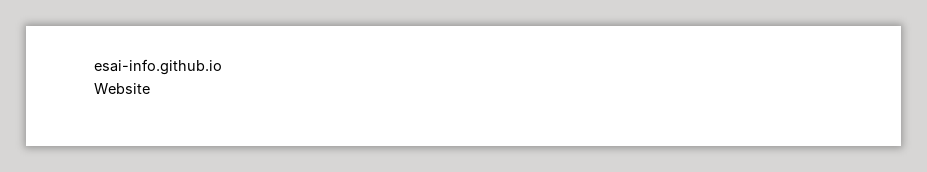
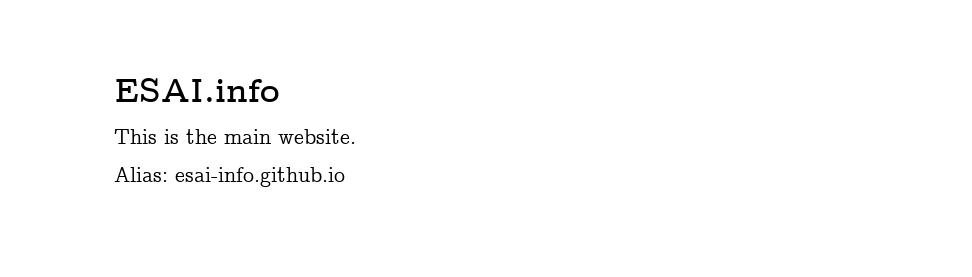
- esai-info.github.io
+ ESAI.info
+ This is the main website.
+ Alias: esai-info.github.io
- Website

